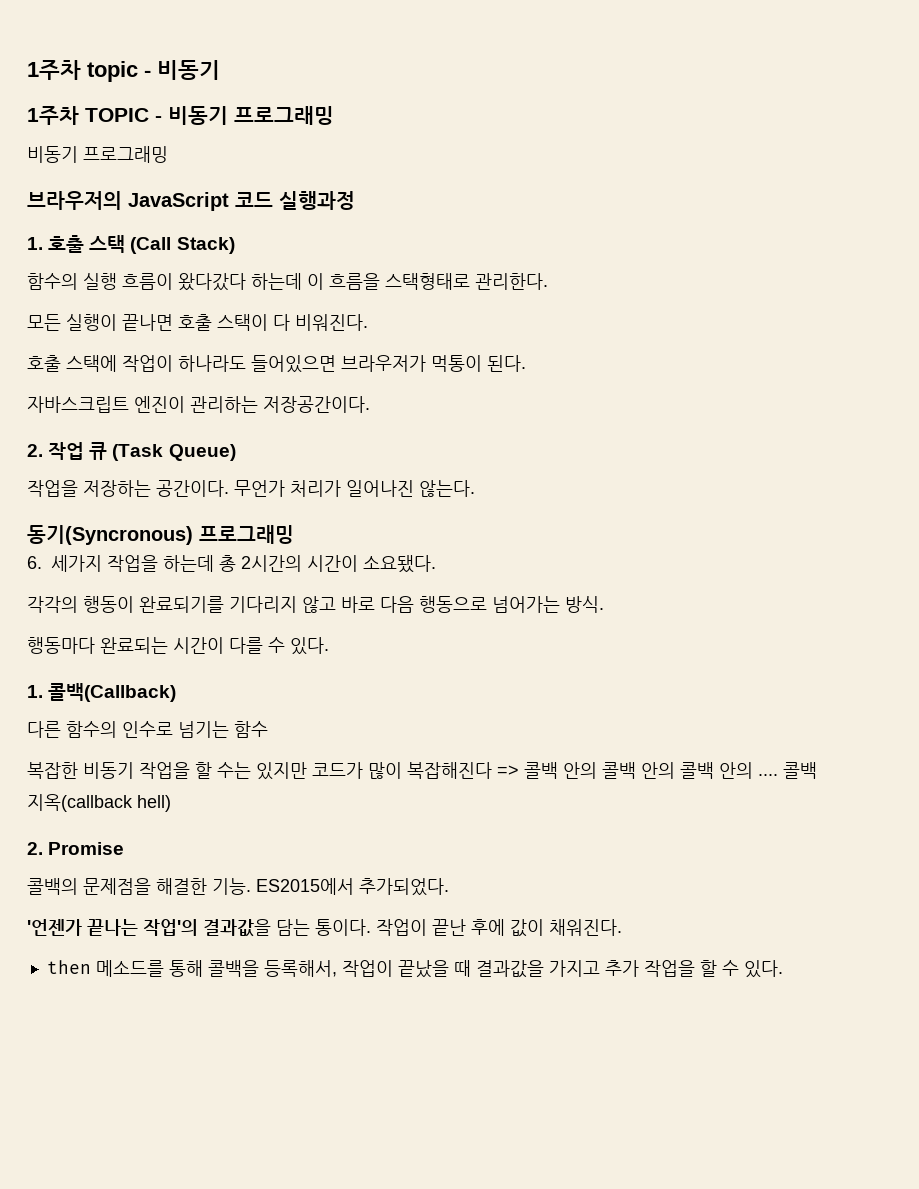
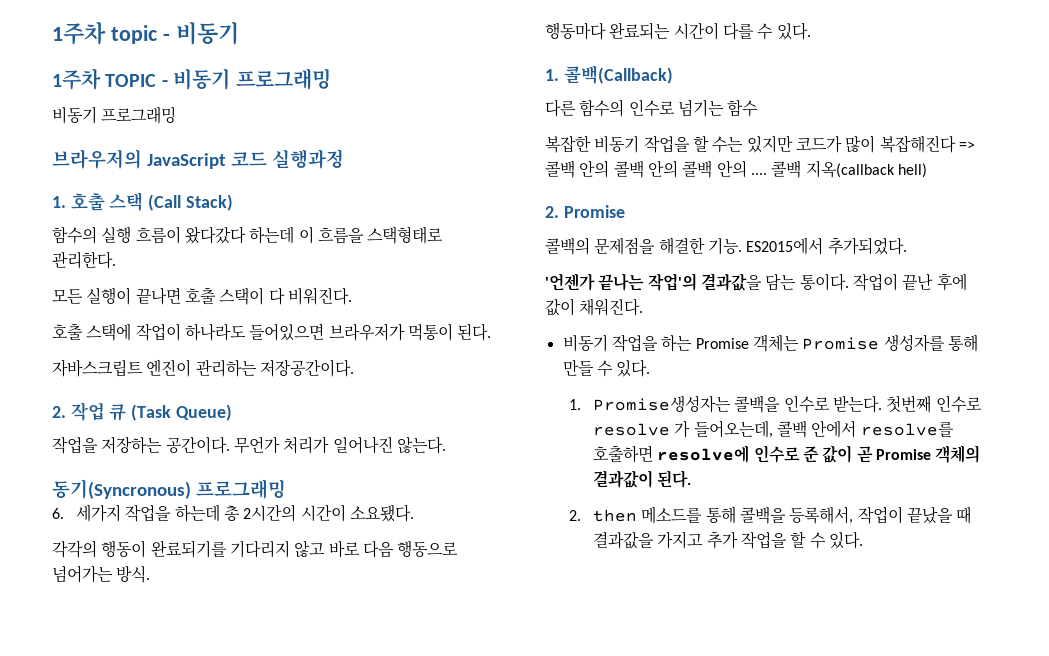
- then 메소드를 통해 콜백을 등록해서, 작업이 끝났을 때 결과값을 가지고 추가 작업을 할 수 있다.
+ 비동기 작업을 하는 Promise 객체는 Promise 생성자를 통해 만들 수 있다.
+ 1. Promise생성자는 콜백을 인수로 받는다. 첫번째 인수로 resolve 가 들어오는데, 콜백 안에서 resolve를 호출하면 resolve에 인수로 준 값이 곧 Promise 객체의 결과값이 된다.
+ 2. then 메소드를 통해 콜백을 등록해서, 작업이 끝났을 때 결과값을 가지고 추가 작업을 할 수 있다.

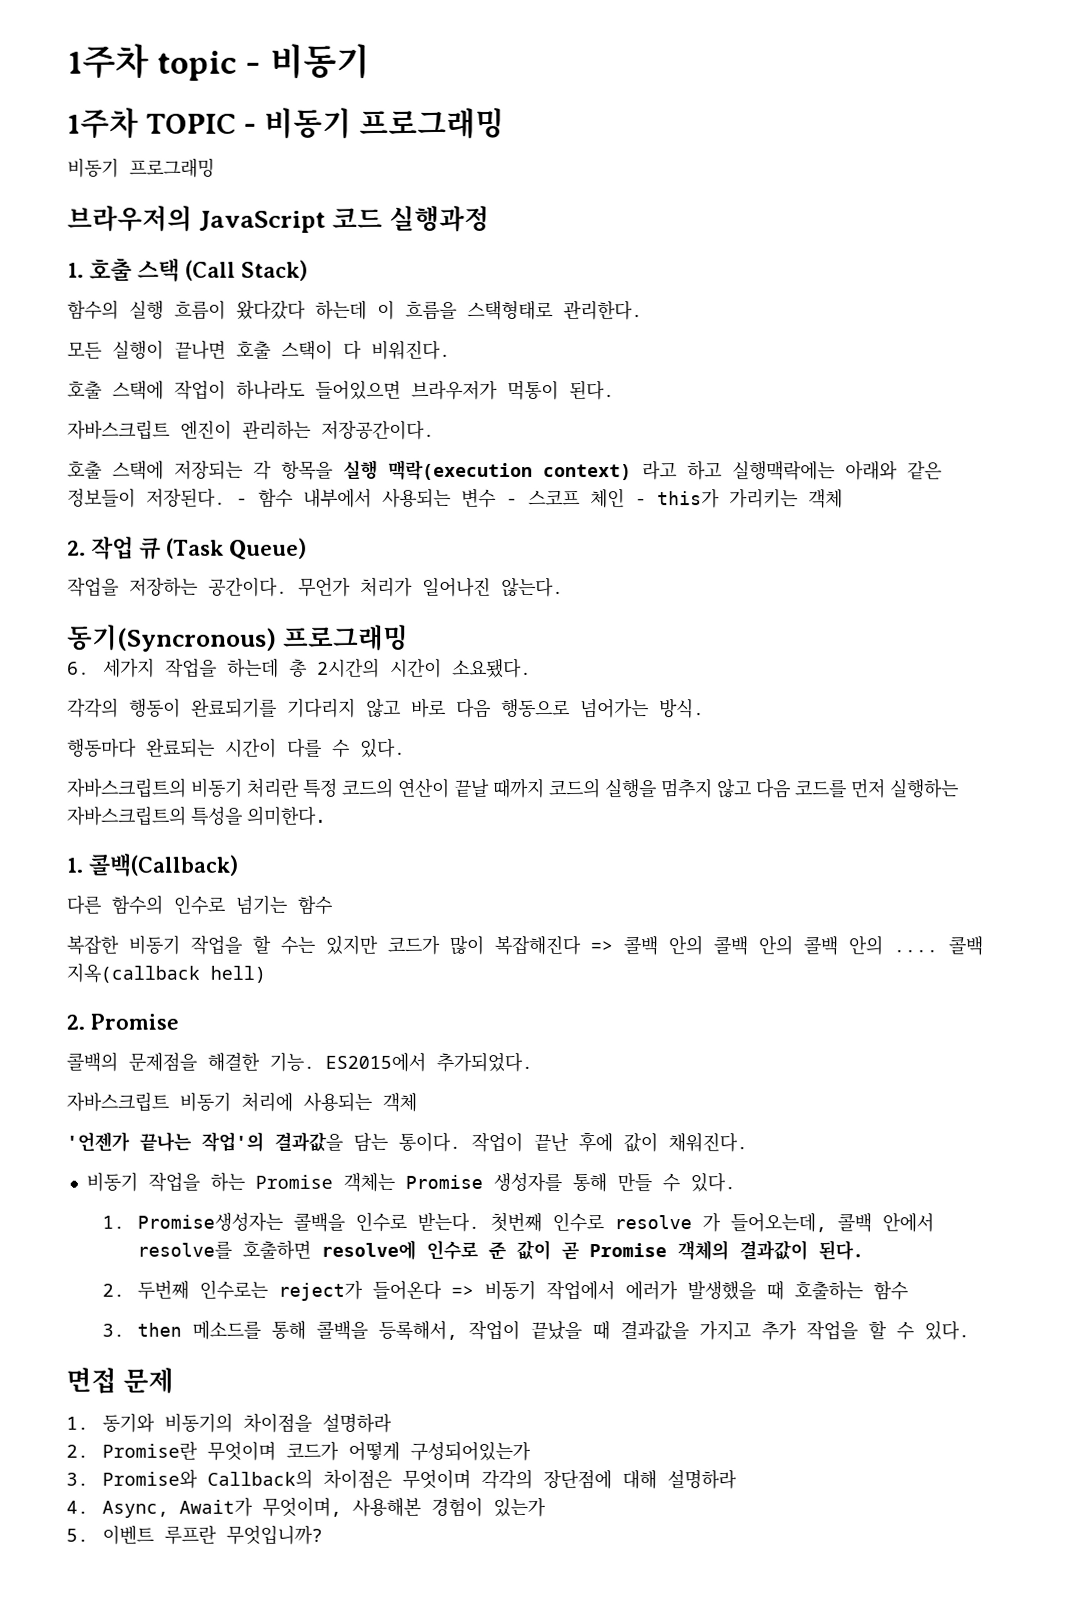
+ 호출 스택에 저장되는 각 항목을 실행 맥락(execution context) 라고 하고 실행맥락에는 아래와 같은 정보들이 저장된다. - 함수 내부에서 사용되는 변수 - 스코프 체인 - this가 가리키는 객체
+ 자바스크립트의 비동기 처리란 특정 코드의 연산이 끝날 때까지 코드의 실행을 멈추지 않고 다음 코드를 먼저 실행하는 자바스크립트의 특성을 의미한다.
+ 자바스크립트 비동기 처리에 사용되는 객체
- 2. then 메소드를 통해 콜백을 등록해서, 작업이 끝났을 때 결과값을 가지고 추가 작업을 할 수 있다.
+ 2. 두번째 인수로는 reject가 들어온다 => 비동기 작업에서 에러가 발생했을 때 호출하는 함수
+ 3. then 메소드를 통해 콜백을 등록해서, 작업이 끝났을 때 결과값을 가지고 추가 작업을 할 수 있다.
+ 면접 문제
+ 1. 동기와 비동기의 차이점을 설명하라
+ 2. Promise란 무엇이며 코드가 어떻게 구성되어있는가
+ 3. Promise와 Callback의 차이점은 무엇이며 각각의 장단점에 대해 설명하라
+ 4. Async, Await가 무엇이며, 사용해본 경험이 있는가
+ 5. 이벤트 루프란 무엇입니까?

